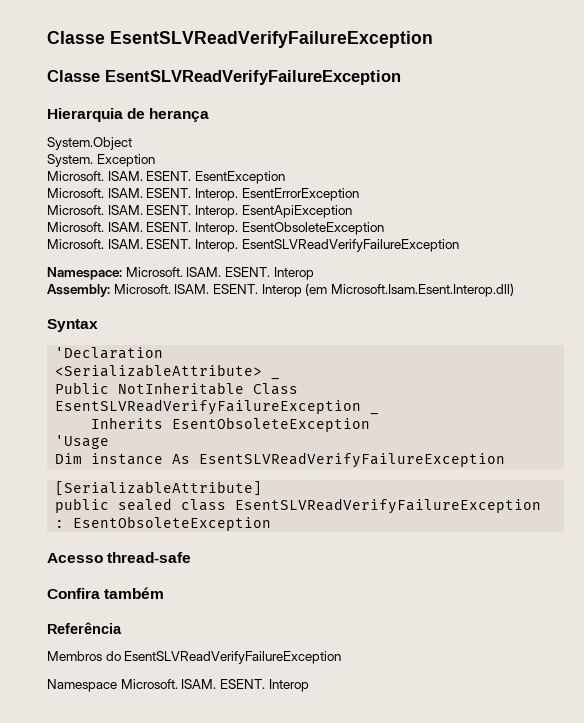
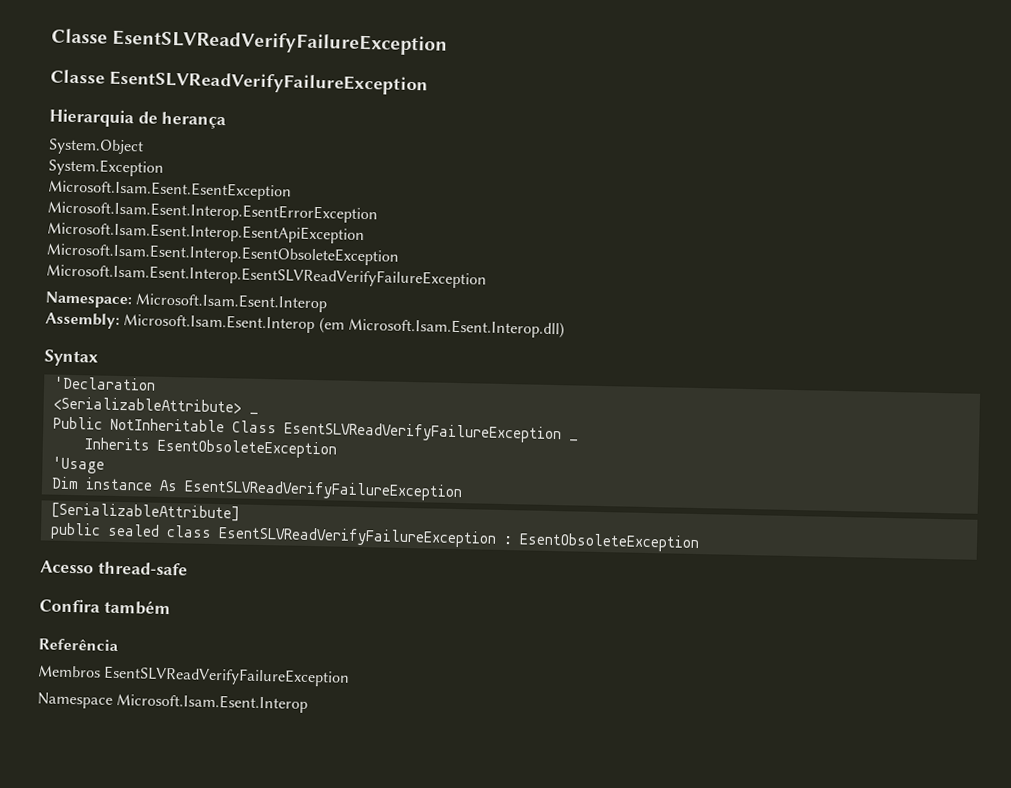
- System. Exception
- Microsoft. ISAM. ESENT. EsentException
- Microsoft. ISAM. ESENT. Interop. EsentErrorException
- Microsoft. ISAM. ESENT. Interop. EsentApiException
- Microsoft. ISAM. ESENT. Interop. EsentObsoleteException
- Microsoft. ISAM. ESENT. Interop. EsentSLVReadVerifyFailureException
- Namespace: Microsoft. ISAM. ESENT. Interop
- Assembly: Microsoft. ISAM. ESENT. Interop (em Microsoft.Isam.Esent.Interop.dll)
+ System.Exception
+ Microsoft.Isam.Esent.EsentException
+ Microsoft.Isam.Esent.Interop.EsentErrorException
+ Microsoft.Isam.Esent.Interop.EsentApiException
+ Microsoft.Isam.Esent.Interop.EsentObsoleteException
+ Microsoft.Isam.Esent.Interop.EsentSLVReadVerifyFailureException
+ Namespace: Microsoft.Isam.Esent.Interop
+ Assembly: Microsoft.Isam.Esent.Interop (em Microsoft.Isam.Esent.Interop.dll)
- Membros do EsentSLVReadVerifyFailureException
+ Membros EsentSLVReadVerifyFailureException
- Namespace Microsoft. ISAM. ESENT. Interop
+ Namespace Microsoft.Isam.Esent.Interop

